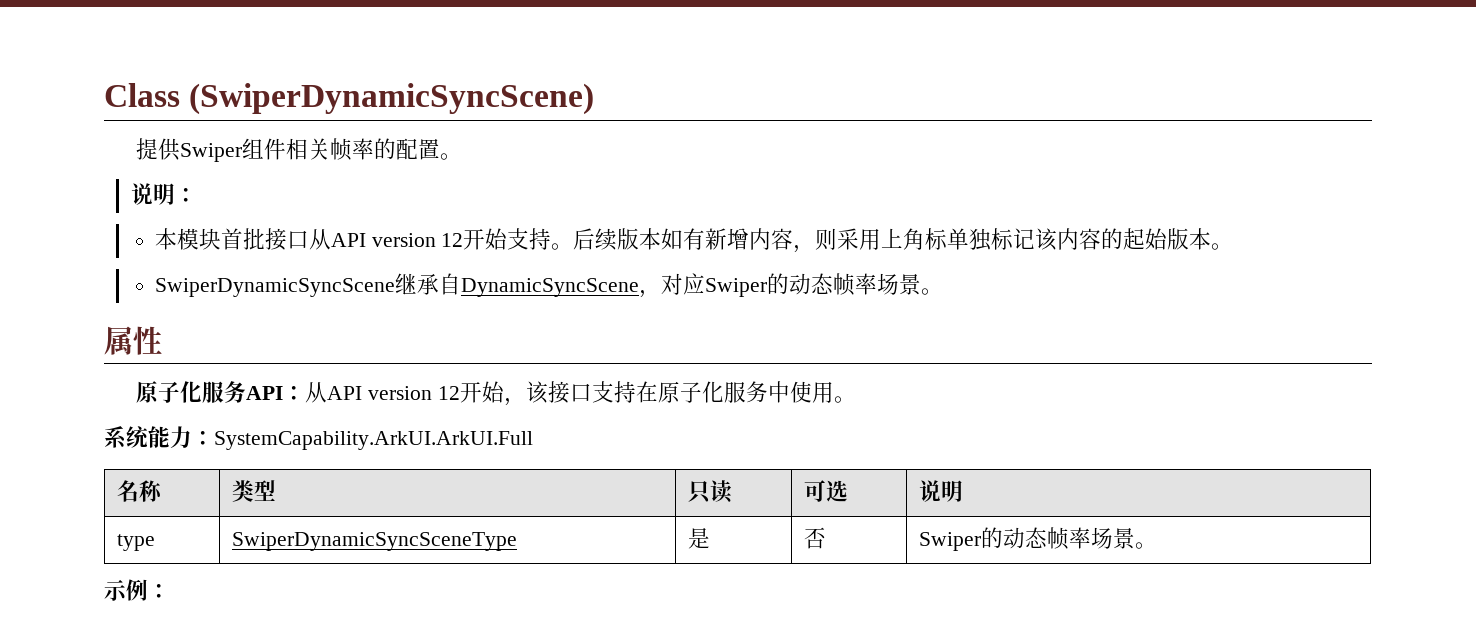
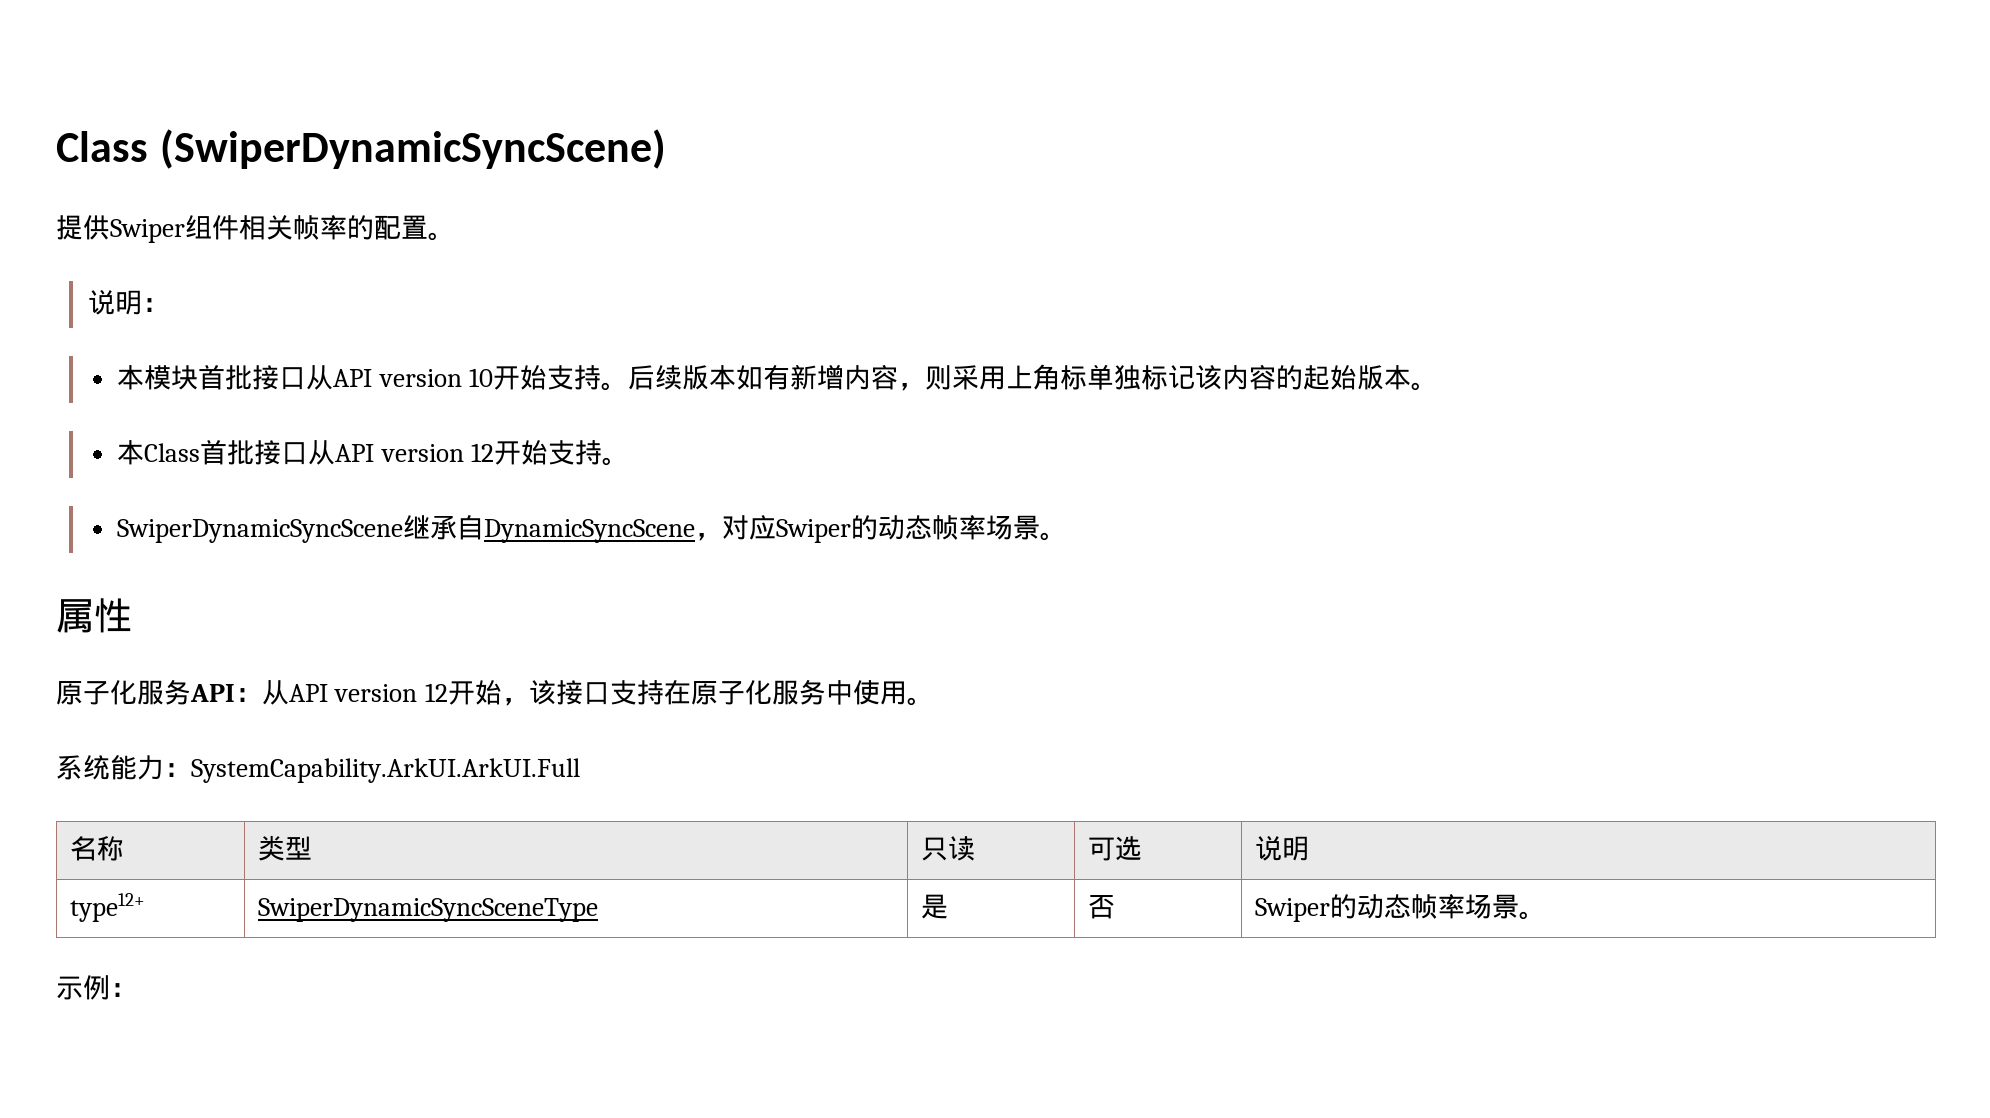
- 本模块首批接口从API version 12开始支持。
+ 本模块首批接口从API version 10开始支持。
+ 本Class首批接口从API version 12开始支持。
- type | SwiperDynamicSyncSceneType | 是 | 否 | Swiper的动态帧率场景。
+ type12+ | SwiperDynamicSyncSceneType | 是 | 否 | Swiper的动态帧率场景。

